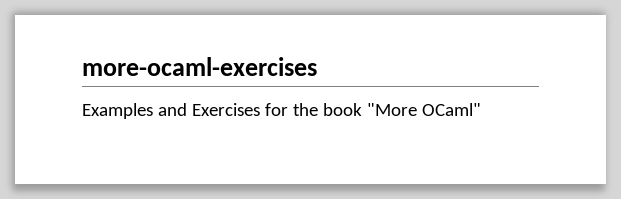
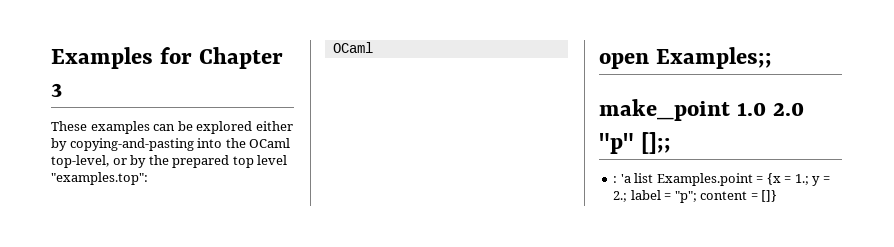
- more-ocaml-exercises
- Examples and Exercises for the book "More OCaml"
+ Examples for Chapter 3
+ These examples can be explored either by copying-and-pasting into the OCaml top-level, or by the prepared top level "examples.top":
+ OCaml
+ open Examples;;
+ make_point 1.0 2.0 "p" [];;
+ : 'a list Examples.point = {x = 1.; y = 2.; label = "p"; content = []}

